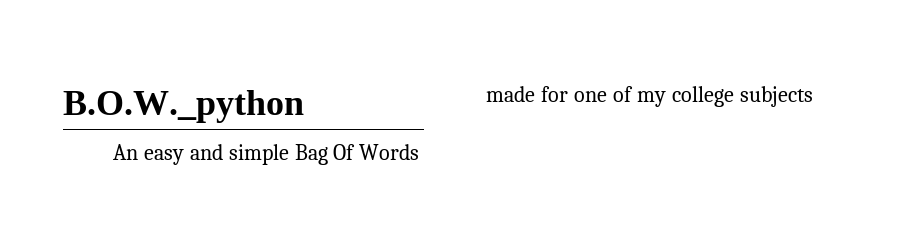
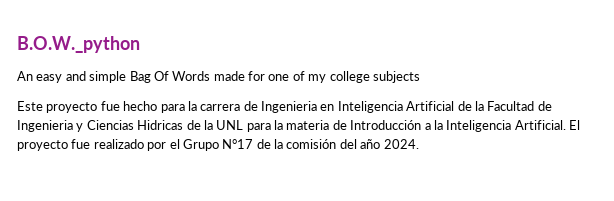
+ Este proyecto fue hecho para la carrera de Ingenieria en Inteligencia Artificial de la Facultad de Ingenieria y Ciencias Hidricas de la UNL para la materia de Introducción a la Inteligencia Artificial. El proyecto fue realizado por el Grupo N°17 de la comisión del año 2024.

